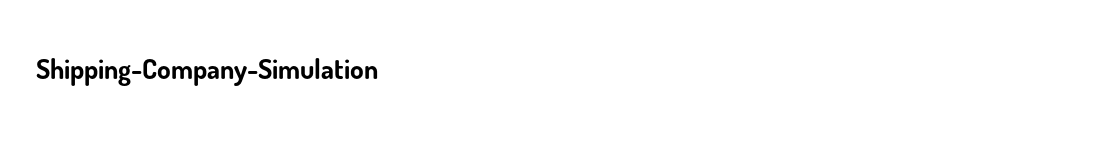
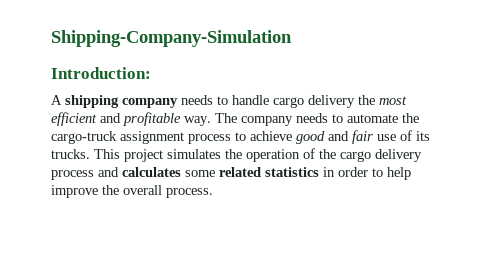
+ Introduction:
+ A shipping company needs to handle cargo delivery the most efficient and profitable way. The company needs to automate the cargo-truck assignment process to achieve good and fair use of its trucks. This project simulates the operation of the cargo delivery process and calculates some related statistics in order to help improve the overall process.

